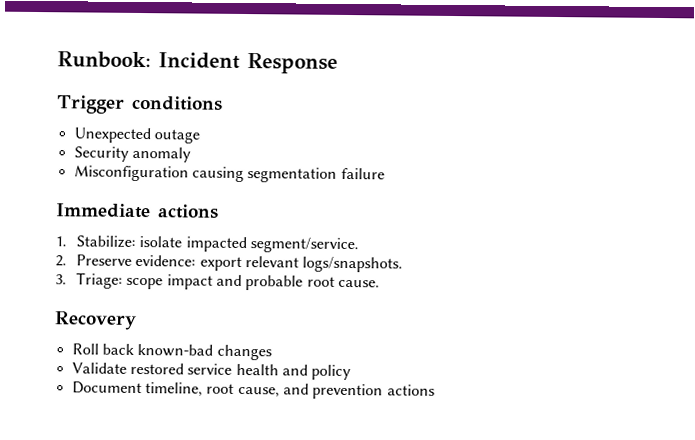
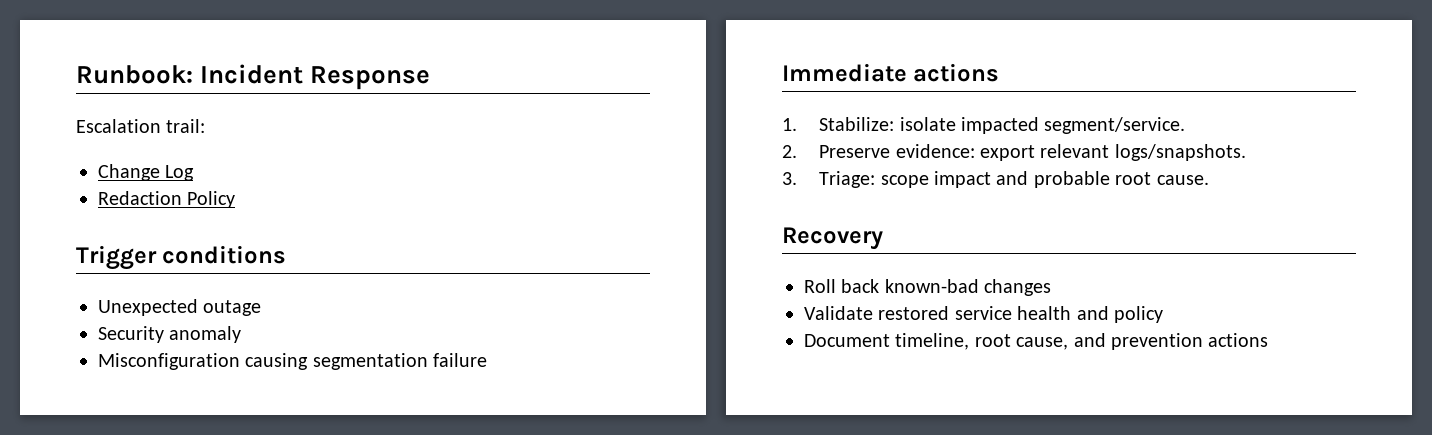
+ Escalation trail:
+ Change Log
+ Redaction Policy

